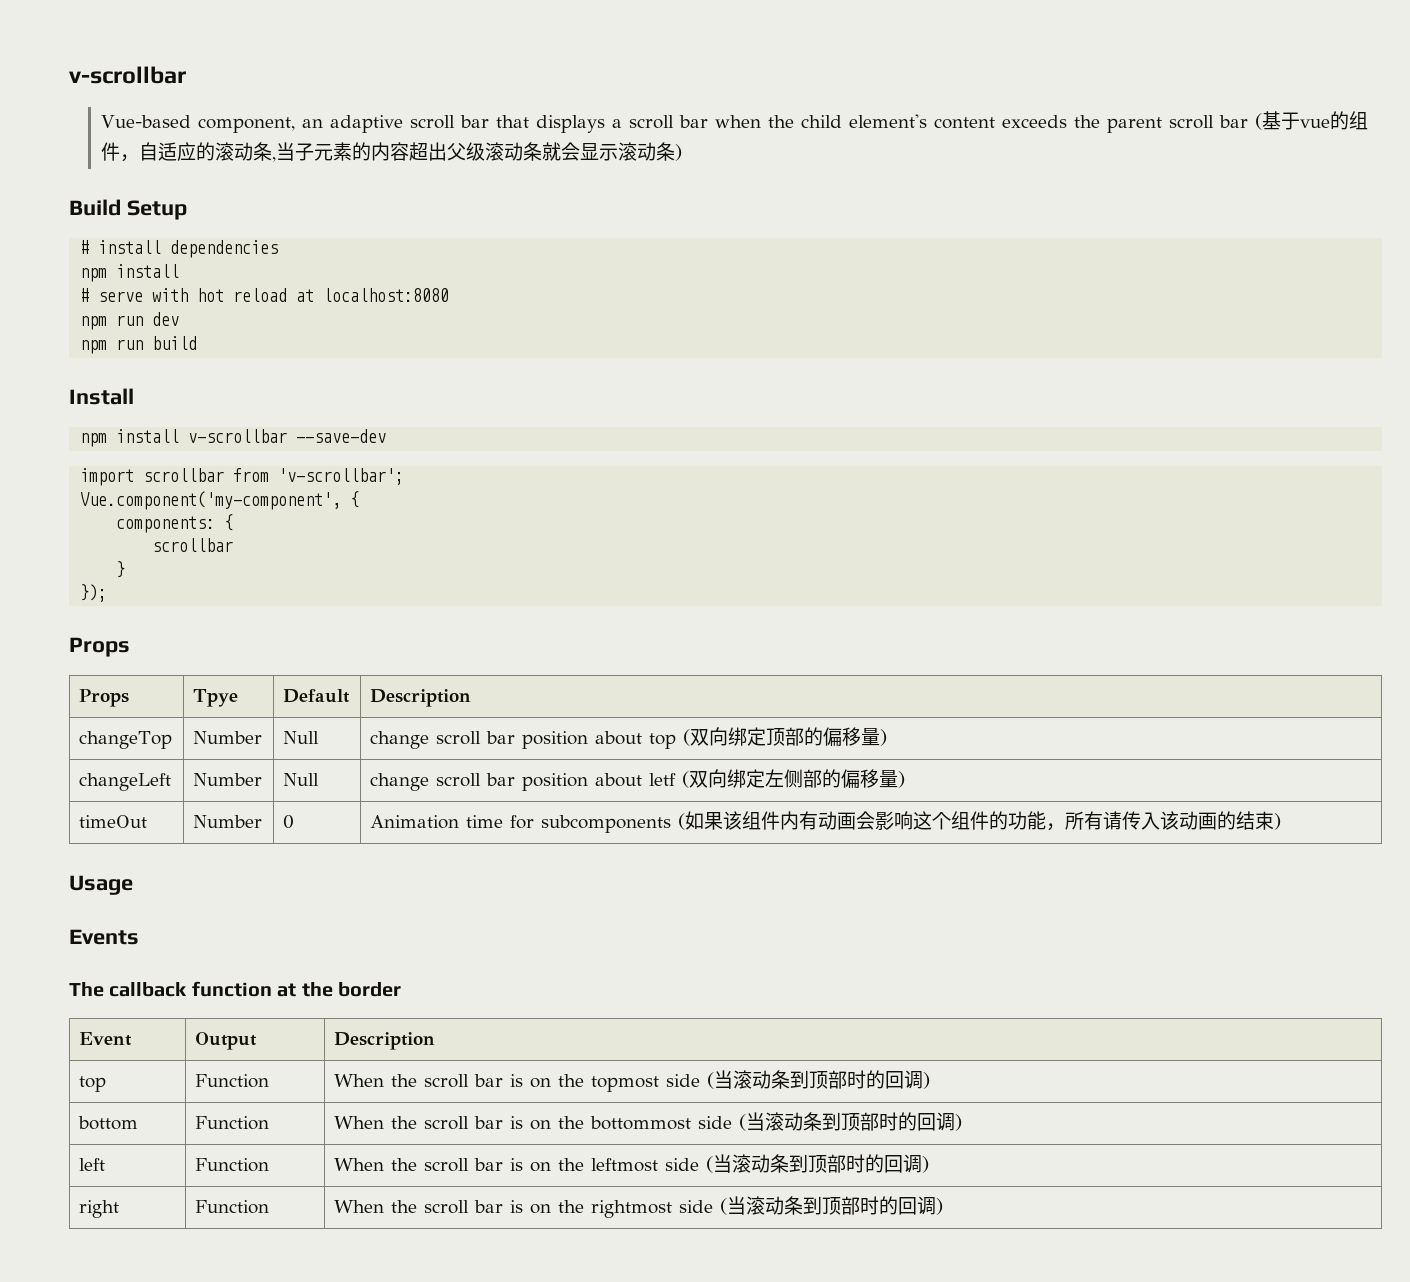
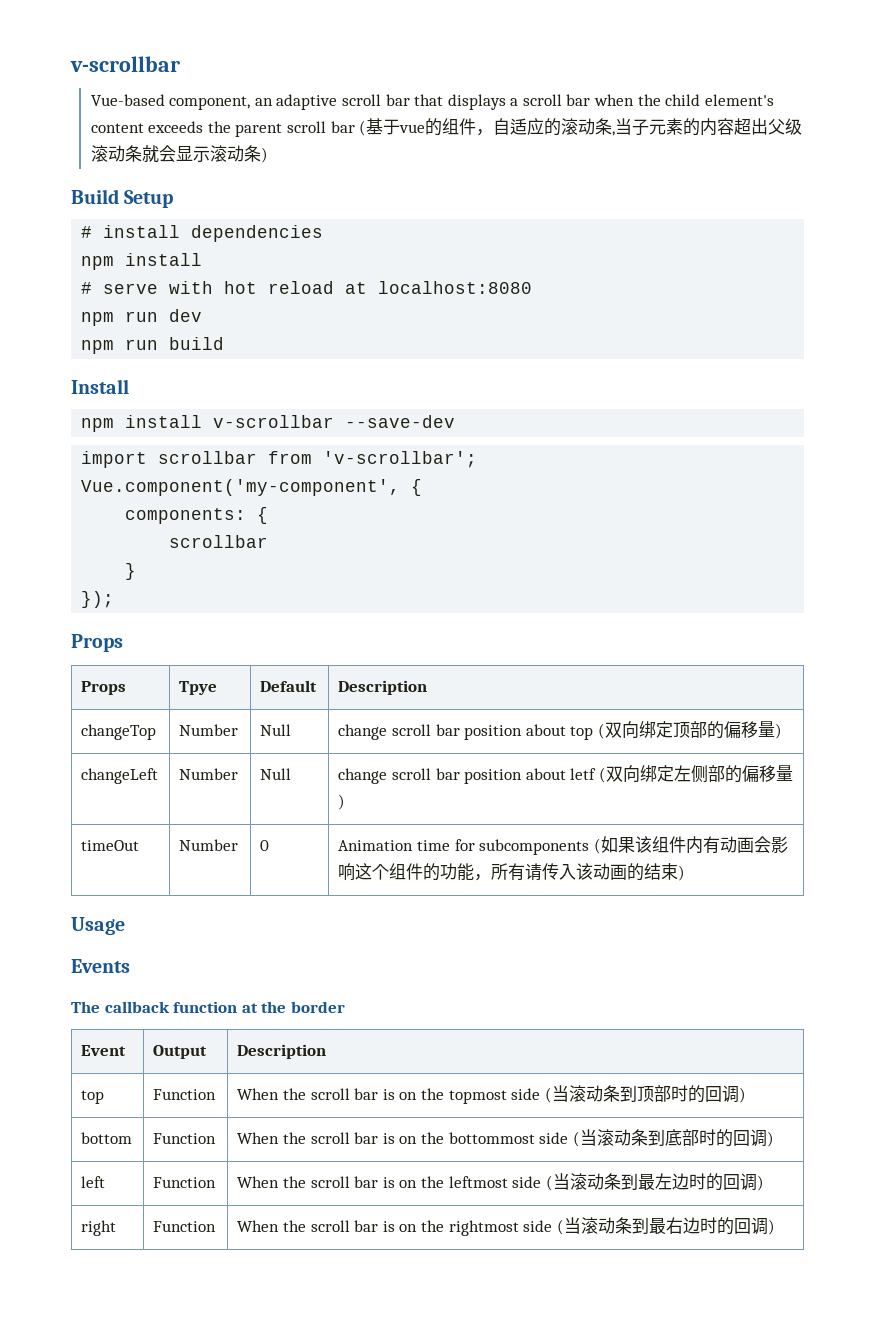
- bottom | Function | When the scroll bar is on the bottommost side (当滚动条到顶部时的回调)
+ bottom | Function | When the scroll bar is on the bottommost side (当滚动条到底部时的回调)
- left | Function | When the scroll bar is on the leftmost side (当滚动条到顶部时的回调)
+ left | Function | When the scroll bar is on the leftmost side (当滚动条到最左边时的回调)
- right | Function | When the scroll bar is on the rightmost side (当滚动条到顶部时的回调)
+ right | Function | When the scroll bar is on the rightmost side (当滚动条到最右边时的回调)

